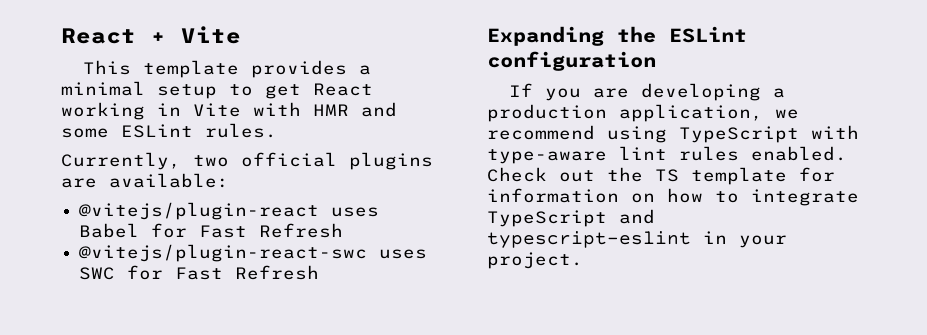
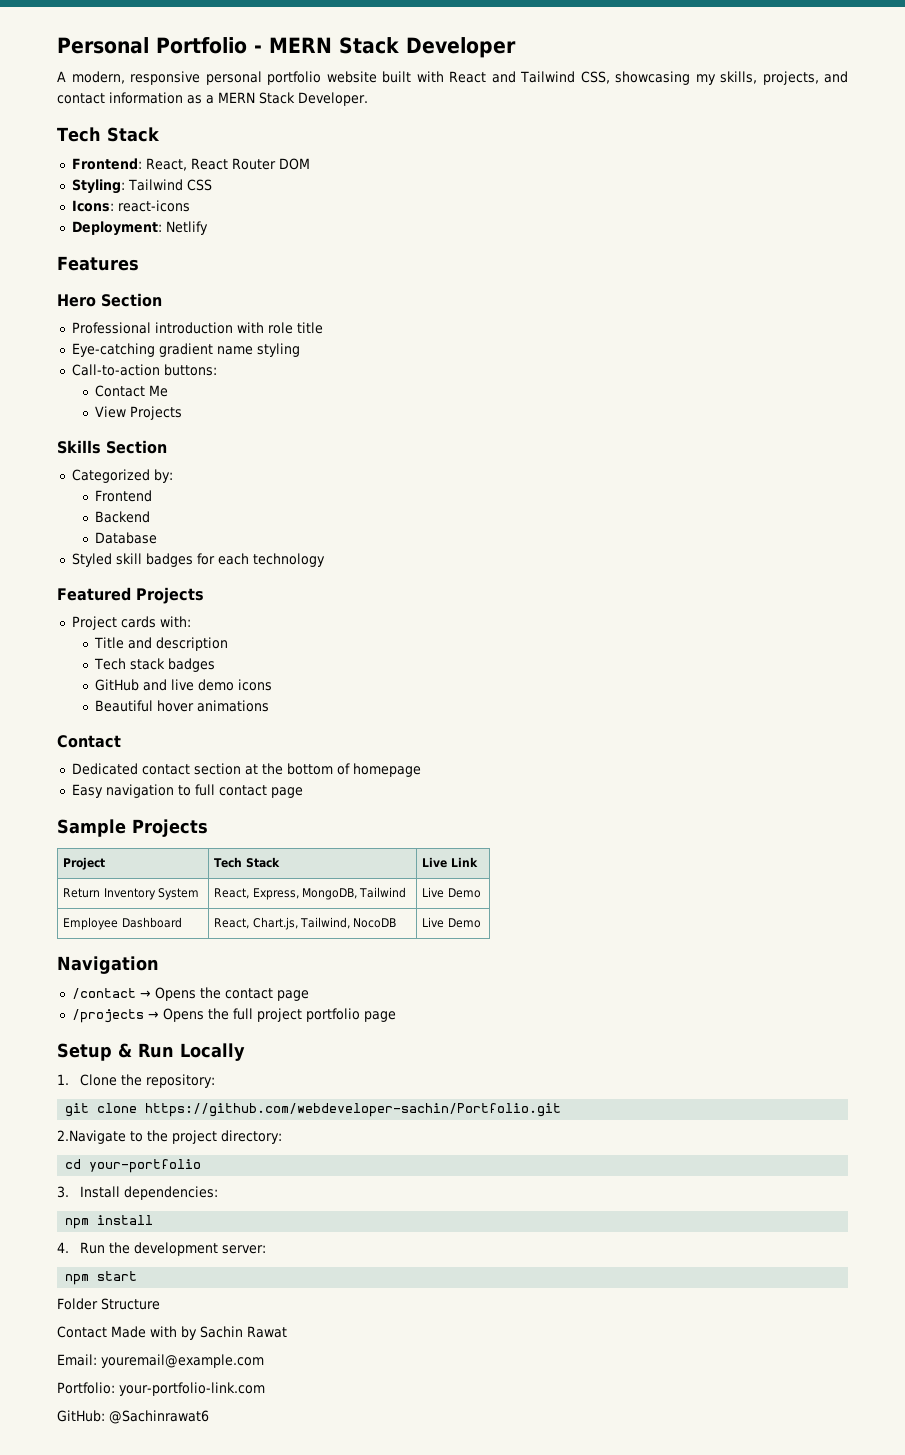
- React + Vite
- This template provides a minimal setup to get React working in Vite with HMR and some ESLint rules.
- Currently, two official plugins are available:
- @vitejs/plugin-react uses Babel for Fast Refresh
- @vitejs/plugin-react-swc uses SWC for Fast Refresh
- Expanding the ESLint configuration
- If you are developing a production application, we recommend using TypeScript with type-aware lint rules enabled. Check out the TS template for information on how to integrate TypeScript and typescript-eslint in your project.
+ Personal Portfolio - MERN Stack Developer
+ A modern, responsive personal portfolio website built with React and Tailwind CSS, showcasing my skills, projects, and contact information as a MERN Stack Developer.
+ Tech Stack
+ Frontend: React, React Router DOM
+ Styling: Tailwind CSS
+ Icons: react-icons
+ Deployment: Netlify
+ Features
+ Hero Section
+ Professional introduction with role title
+ Eye-catching gradient name styling
+ Call-to-action buttons:
+ Contact Me
+ View Projects
+ Skills Section
+ Categorized by:
+ Frontend
+ Backend
+ Database
+ Styled skill badges for each technology
+ Featured Projects
+ Project cards with:
+ Title and description
+ Tech stack badges
+ GitHub and live demo icons
+ Beautiful hover animations
+ Contact
+ Dedicated contact section at the bottom of homepage
+ Easy navigation to full contact page
+ Sample Projects
+ Project | Tech Stack | Live Link
+ Return Inventory System | React, Express, MongoDB, Tailwind | Live Demo
+ Employee Dashboard | React, Chart.js, Tailwind, NocoDB | Live Demo
+ Navigation
+ /contact → Opens the contact page
+ /projects → Opens the full project portfolio page
+ Setup & Run Locally
+ 1. Clone the repository:
+ git clone https://github.com/webdeveloper-sachin/Portfolio.git
+ 2.Navigate to the project directory:
+ cd your-portfolio
+ 3. Install dependencies:
+ npm install
+ 4. Run the development server:
+ npm start
+ Folder Structure
+ Contact Made with by Sachin Rawat
+ Email: youremail@example.com
+ Portfolio: your-portfolio-link.com
+ GitHub: @Sachinrawat6

